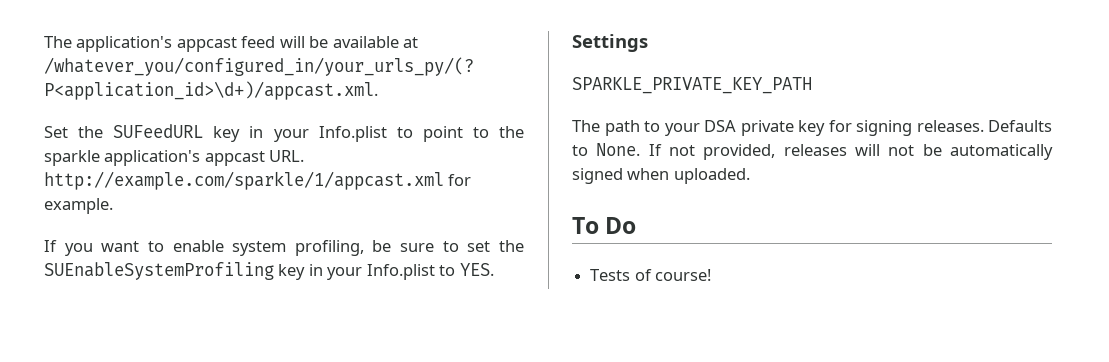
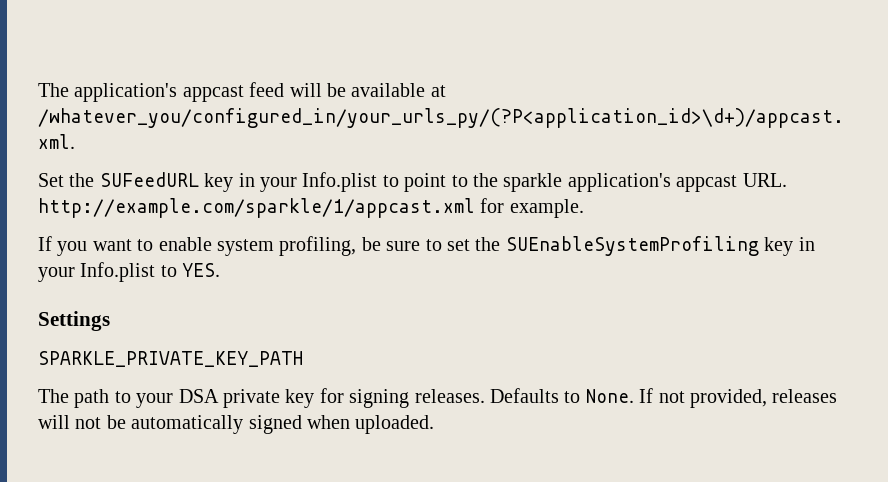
- To Do
- Tests of course!

